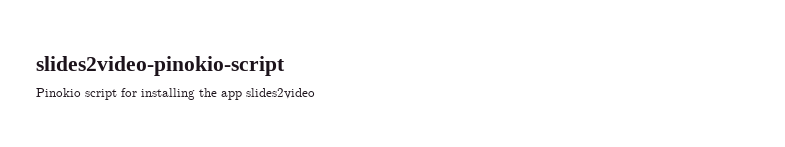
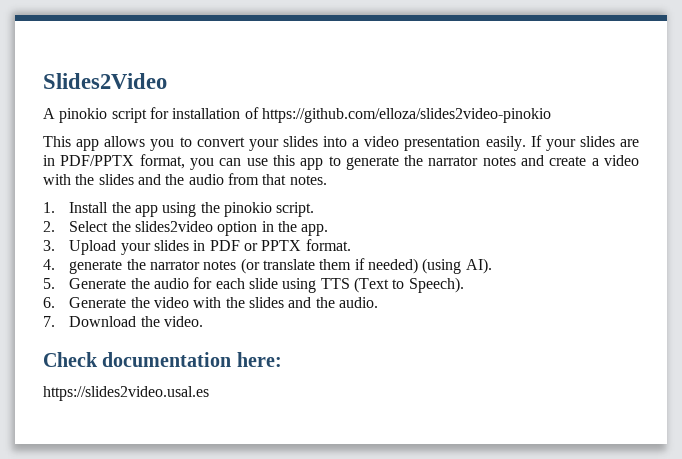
- slides2video-pinokio-script
- Pinokio script for installing the app slides2video
+ Slides2Video
+ A pinokio script for installation of https://github.com/elloza/slides2video-pinokio
+ This app allows you to convert your slides into a video presentation easily. If your slides are in PDF/PPTX format, you can use this app to generate the narrator notes and create a video with the slides and the audio from that notes.
+ 1. Install the app using the pinokio script.
+ 2. Select the slides2video option in the app.
+ 3. Upload your slides in PDF or PPTX format.
+ 4. generate the narrator notes (or translate them if needed) (using AI).
+ 5. Generate the audio for each slide using TTS (Text to Speech).
+ 6. Generate the video with the slides and the audio.
+ 7. Download the video.
+ Check documentation here:
+ https://slides2video.usal.es

